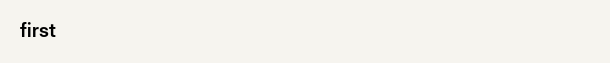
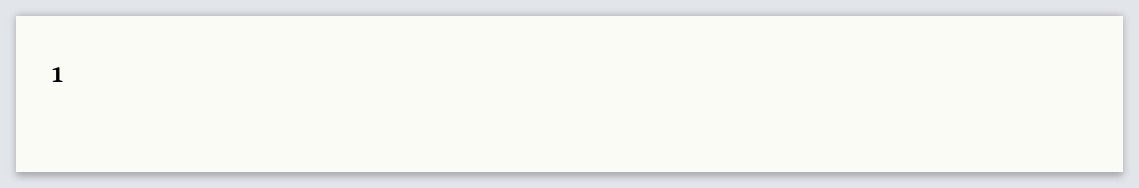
- first
+ 1

